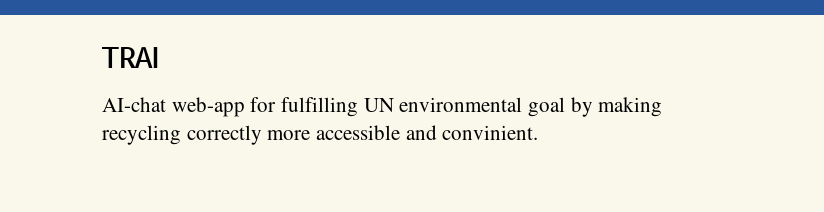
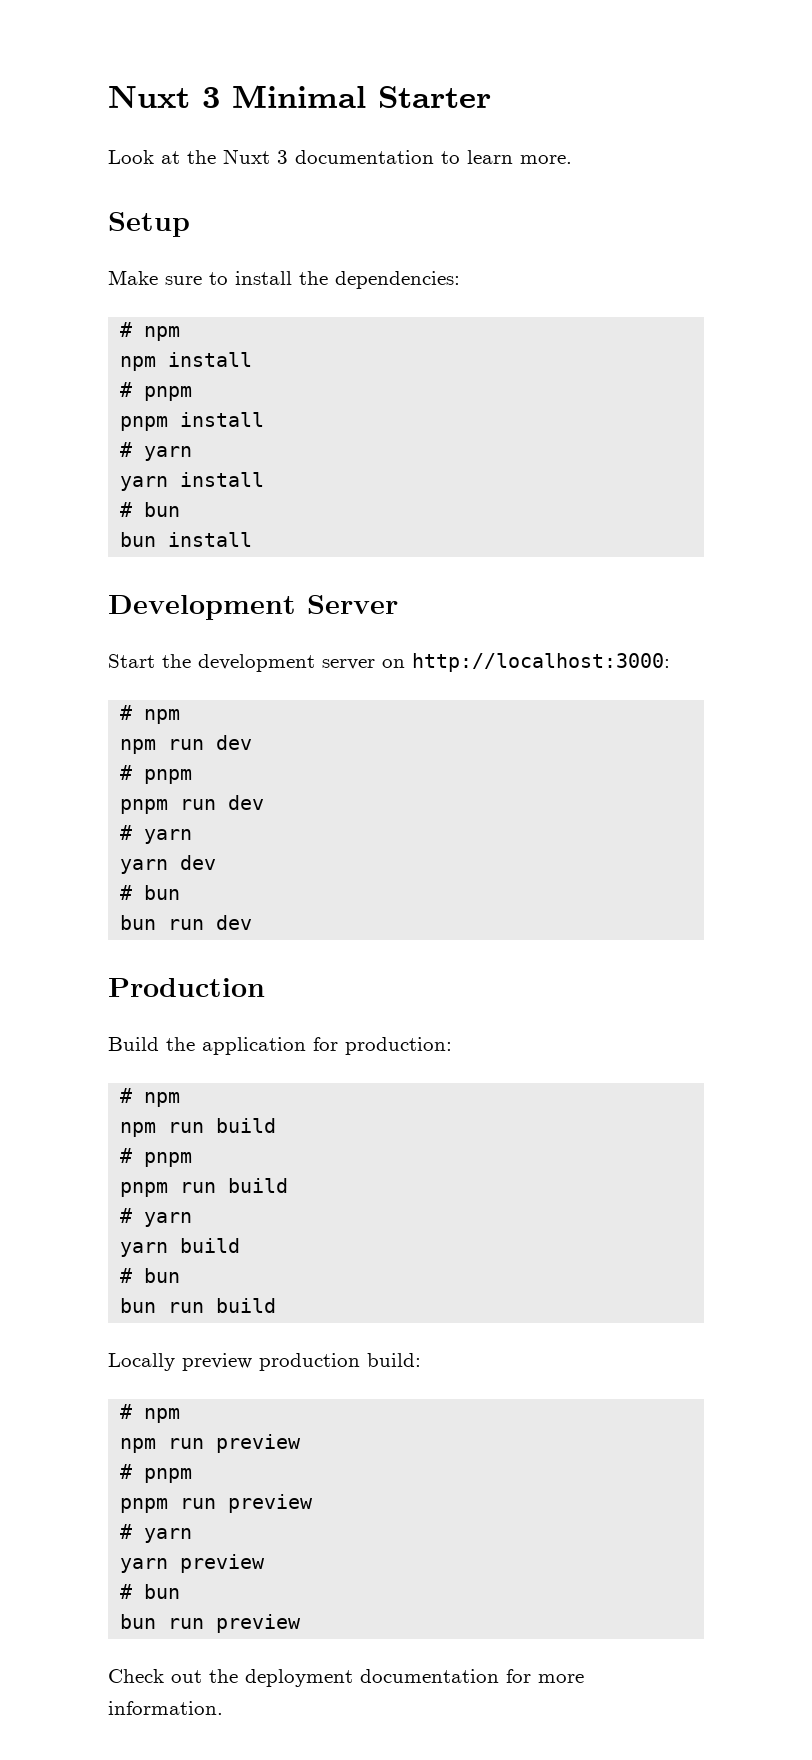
- TRAI
- AI-chat web-app for fulfilling UN environmental goal by making recycling correctly more accessible and convinient.
+ Nuxt 3 Minimal Starter
+ Look at the Nuxt 3 documentation to learn more.
+ Setup
+ Make sure to install the dependencies:
+ # npm
+ npm install
+ # pnpm
+ pnpm install
+ # yarn
+ yarn install
+ # bun
+ bun install
+ Development Server
+ Start the development server on http://localhost:3000:
+ # npm
+ npm run dev
+ # pnpm
+ pnpm run dev
+ # yarn
+ yarn dev
+ # bun
+ bun run dev
+ Production
+ Build the application for production:
+ # npm
+ npm run build
+ # pnpm
+ pnpm run build
+ # yarn
+ yarn build
+ # bun
+ bun run build
+ Locally preview production build:
+ # npm
+ npm run preview
+ # pnpm
+ pnpm run preview
+ # yarn
+ yarn preview
+ # bun
+ bun run preview
+ Check out the deployment documentation for more information.

